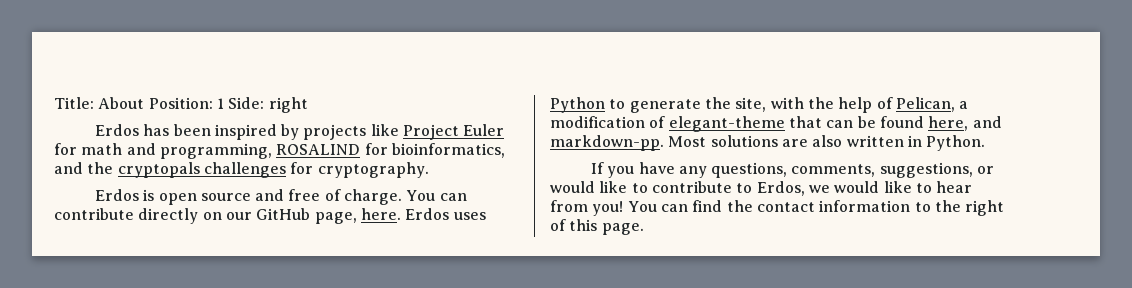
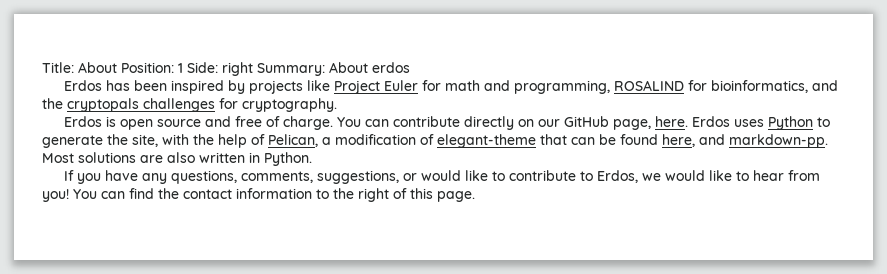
- Title: About Position: 1 Side: right
+ Title: About Position: 1 Side: right Summary: About erdos

